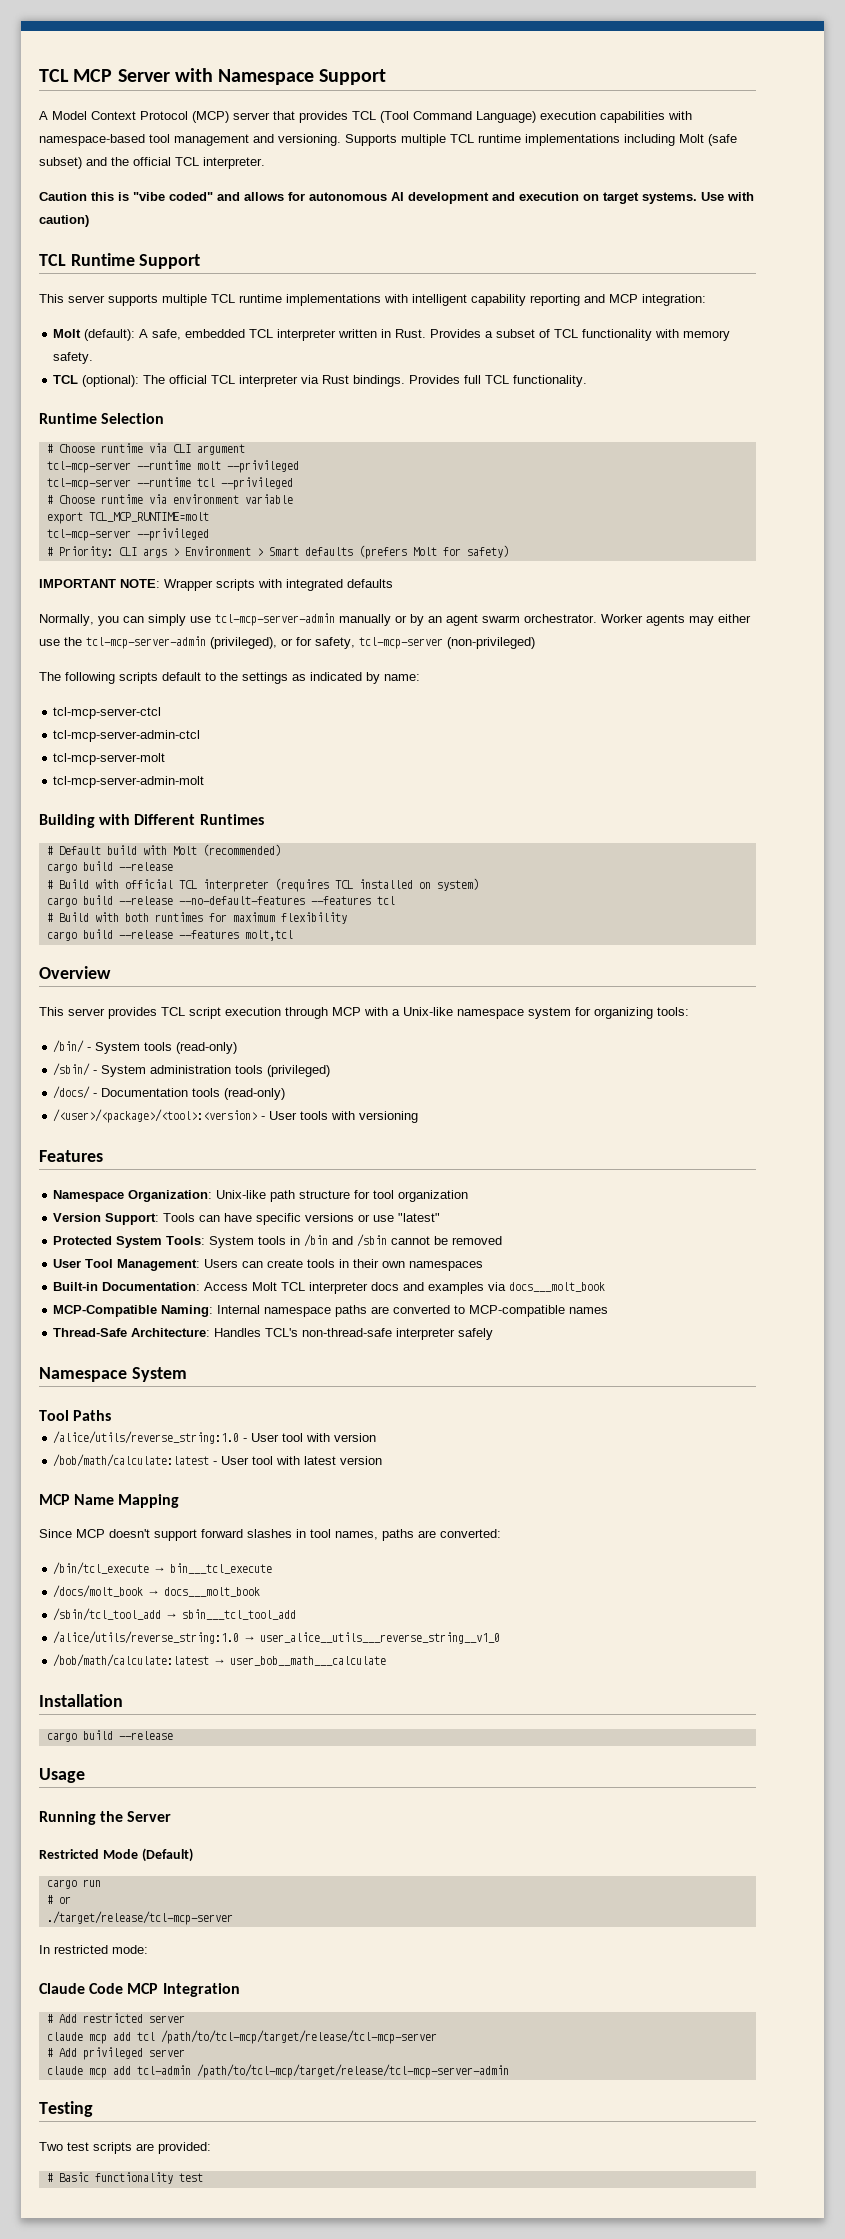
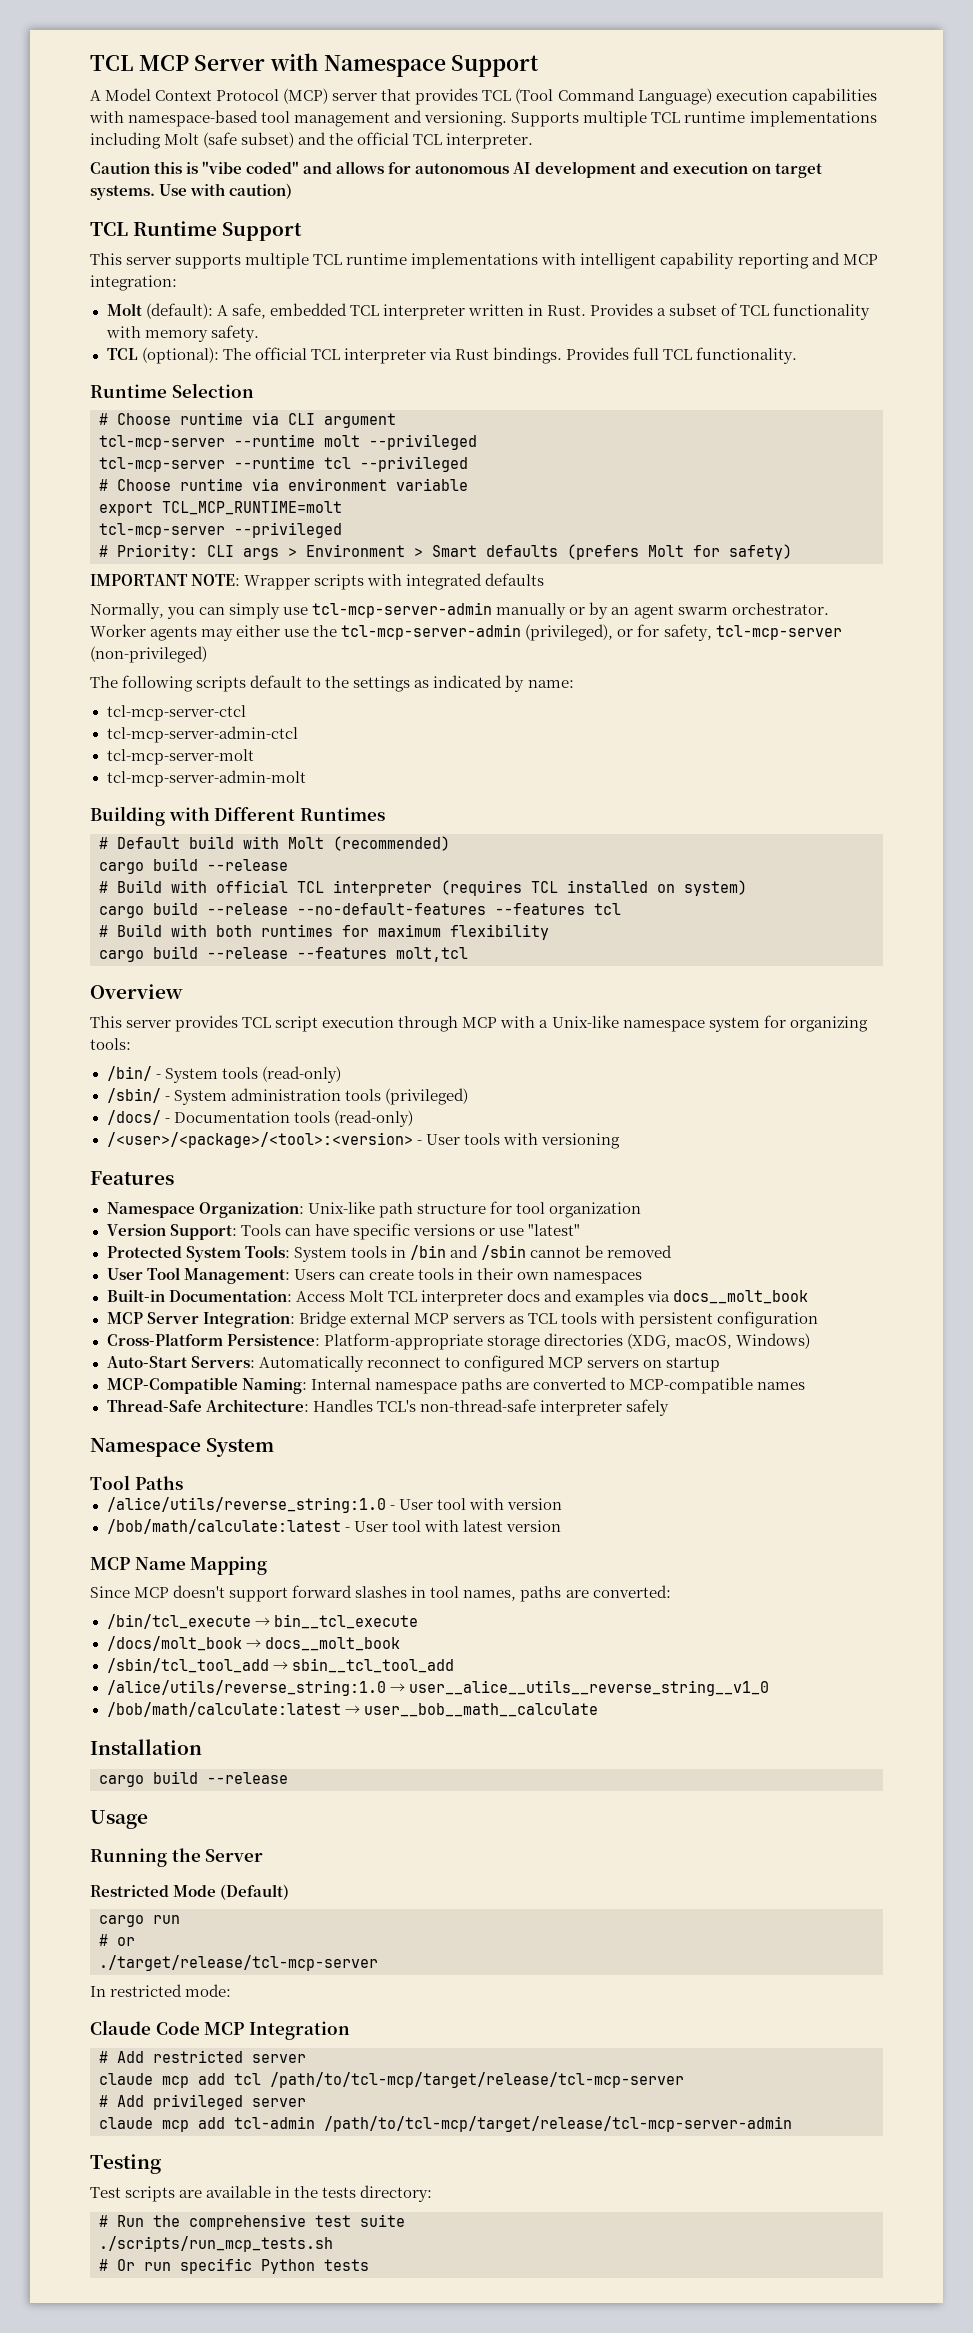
- Built-in Documentation: Access Molt TCL interpreter docs and examples via docs___molt_book
+ Built-in Documentation: Access Molt TCL interpreter docs and examples via docs__molt_book
+ MCP Server Integration: Bridge external MCP servers as TCL tools with persistent configuration
+ Cross-Platform Persistence: Platform-appropriate storage directories (XDG, macOS, Windows)
+ Auto-Start Servers: Automatically reconnect to configured MCP servers on startup
- /bin/tcl_execute → bin___tcl_execute
+ /bin/tcl_execute → bin__tcl_execute
- /docs/molt_book → docs___molt_book
+ /docs/molt_book → docs__molt_book
- /sbin/tcl_tool_add → sbin___tcl_tool_add
+ /sbin/tcl_tool_add → sbin__tcl_tool_add
- /alice/utils/reverse_string:1.0 → user_alice__utils___reverse_string__v1_0
+ /alice/utils/reverse_string:1.0 → user__alice__utils__reverse_string__v1_0
- /bob/math/calculate:latest → user_bob__math___calculate
+ /bob/math/calculate:latest → user__bob__math__calculate
- Two test scripts are provided:
- # Basic functionality test
+ Test scripts are available in the tests directory:
+ # Run the comprehensive test suite
+ ./scripts/run_mcp_tests.sh
+ # Or run specific Python tests

